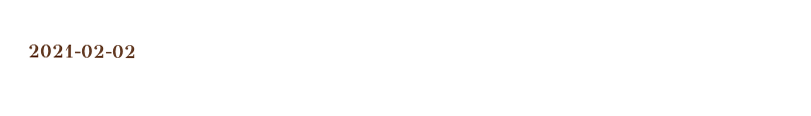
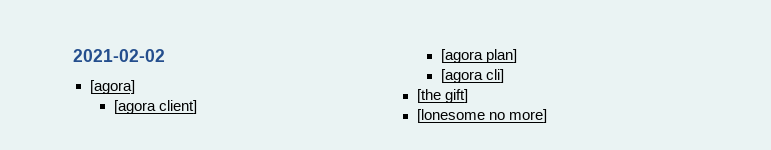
+ [agora]
+ [agora client]
+ [agora plan]
+ [agora cli]
+ [the gift]
+ [lonesome no more]

